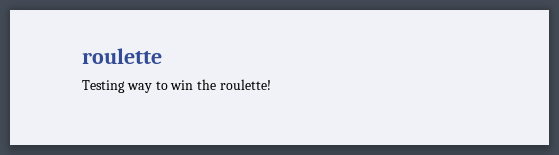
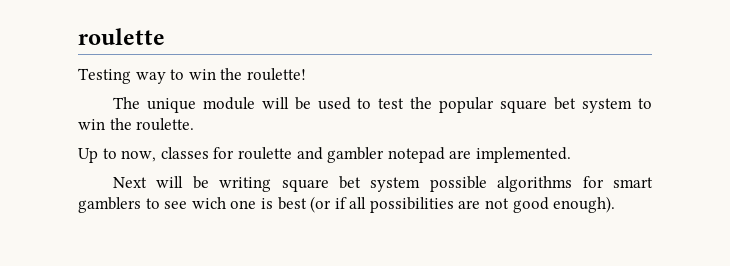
+ The unique module will be used to test the popular square bet system to win the roulette.
+ Up to now, classes for roulette and gambler notepad are implemented.
+ Next will be writing square bet system possible algorithms for smart gamblers to see wich one is best (or if all possibilities are not good enough).

